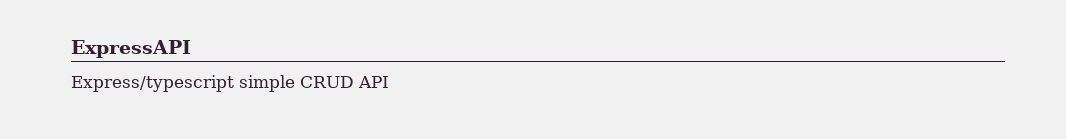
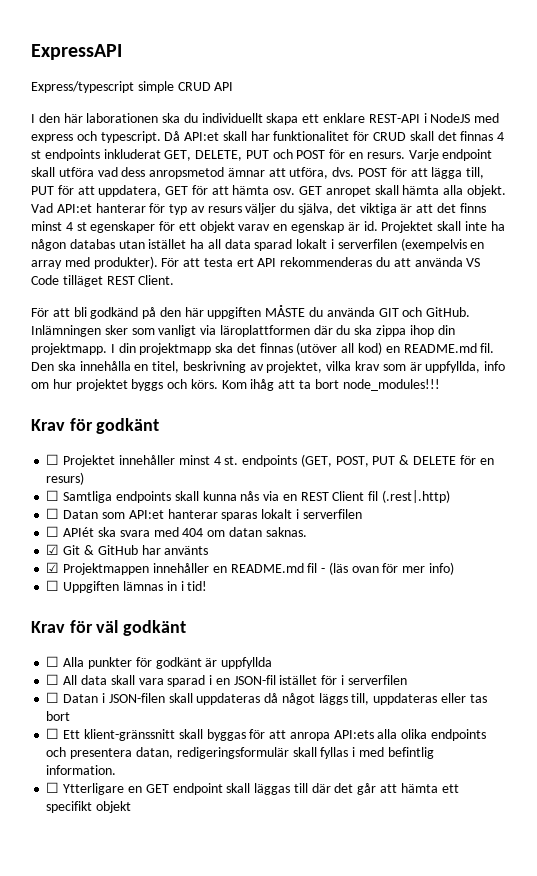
+ I den här laborationen ska du individuellt skapa ett enklare REST-API i NodeJS med express och typescript. Då API:et skall har funktionalitet för CRUD skall det finnas 4 st endpoints inkluderat GET, DELETE, PUT och POST för en resurs. Varje endpoint skall utföra vad dess anropsmetod ämnar att utföra, dvs. POST för att lägga till, PUT för att uppdatera, GET för att hämta osv. GET anropet skall hämta alla objekt. Vad API:et hanterar för typ av resurs väljer du själva, det viktiga är att det finns minst 4 st egenskaper för ett objekt varav en egenskap är id. Projektet skall inte ha någon databas utan istället ha all data sparad lokalt i serverfilen (exempelvis en array med produkter). För att testa ert API rekommenderas du att använda VS Code tilläget REST Client.
+ För att bli godkänd på den här uppgiften MÅSTE du använda GIT och GitHub. Inlämningen sker som vanligt via läroplattformen där du ska zippa ihop din projektmapp. I din projektmapp ska det finnas (utöver all kod) en README.md fil. Den ska innehålla en titel, beskrivning av projektet, vilka krav som är uppfyllda, info om hur projektet byggs och körs. Kom ihåg att ta bort node_modules!!!
+ Krav för godkänt
+ ☐ Projektet innehåller minst 4 st. endpoints (GET, POST, PUT & DELETE för en resurs)
+ ☐ Samtliga endpoints skall kunna nås via en REST Client fil (.rest|.http)
+ ☐ Datan som API:et hanterar sparas lokalt i serverfilen
+ ☐ APIét ska svara med 404 om datan saknas.
+ ☑ Git & GitHub har använts
+ ☑ Projektmappen innehåller en README.md fil - (läs ovan för mer info)
+ ☐ Uppgiften lämnas in i tid!
+ Krav för väl godkänt
+ ☐ Alla punkter för godkänt är uppfyllda
+ ☐ All data skall vara sparad i en JSON-fil istället för i serverfilen
+ ☐ Datan i JSON-filen skall uppdateras då något läggs till, uppdateras eller tas bort
+ ☐ Ett klient-gränssnitt skall byggas för att anropa API:ets alla olika endpoints och presentera datan, redigeringsformulär skall fyllas i med befintlig information.
+ ☐ Ytterligare en GET endpoint skall läggas till där det går att hämta ett specifikt objekt

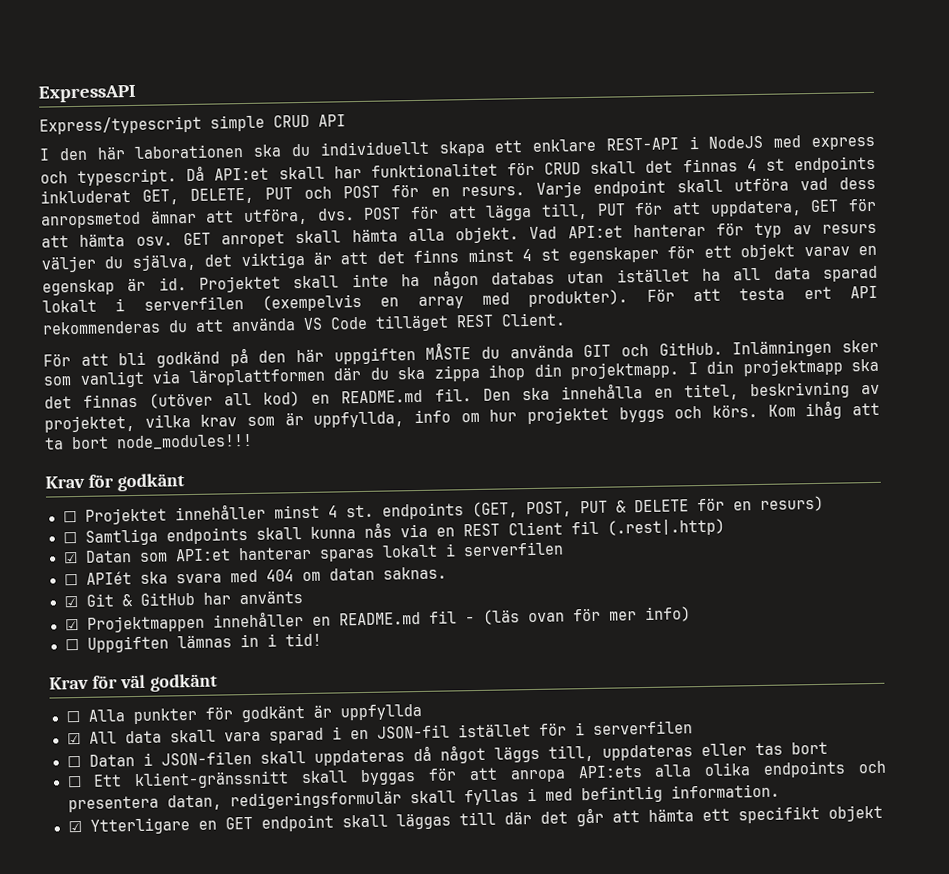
- ☐ Datan som API:et hanterar sparas lokalt i serverfilen
+ ☑ Datan som API:et hanterar sparas lokalt i serverfilen
- ☐ All data skall vara sparad i en JSON-fil istället för i serverfilen
+ ☑ All data skall vara sparad i en JSON-fil istället för i serverfilen
- ☐ Ytterligare en GET endpoint skall läggas till där det går att hämta ett specifikt objekt
+ ☑ Ytterligare en GET endpoint skall läggas till där det går att hämta ett specifikt objekt

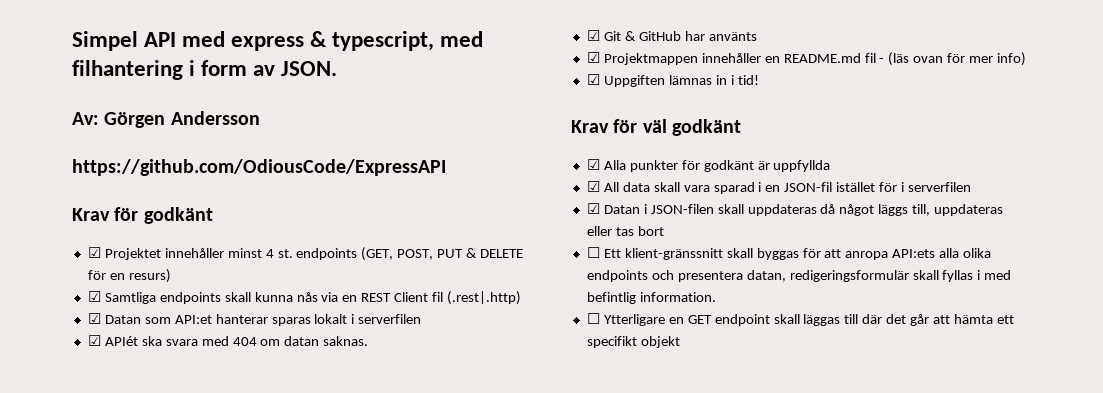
- ExpressAPI
- Express/typescript simple CRUD API
- I den här laborationen ska du individuellt skapa ett enklare REST-API i NodeJS med express och typescript. Då API:et skall har funktionalitet för CRUD skall det finnas 4 st endpoints inkluderat GET, DELETE, PUT och POST för en resurs. Varje endpoint skall utföra vad dess anropsmetod ämnar att utföra, dvs. POST för att lägga till, PUT för att uppdatera, GET för att hämta osv. GET anropet skall hämta alla objekt. Vad API:et hanterar för typ av resurs väljer du själva, det viktiga är att det finns minst 4 st egenskaper för ett objekt varav en egenskap är id. Projektet skall inte ha någon databas utan istället ha all data sparad lokalt i serverfilen (exempelvis en array med produkter). För att testa ert API rekommenderas du att använda VS Code tilläget REST Client.
- För att bli godkänd på den här uppgiften MÅSTE du använda GIT och GitHub. Inlämningen sker som vanligt via läroplattformen där du ska zippa ihop din projektmapp. I din projektmapp ska det finnas (utöver all kod) en README.md fil. Den ska innehålla en titel, beskrivning av projektet, vilka krav som är uppfyllda, info om hur projektet byggs och körs. Kom ihåg att ta bort node_modules!!!
+ Simpel API med express & typescript, med filhantering i form av JSON.
+ Av: Görgen Andersson
+ https://github.com/OdiousCode/ExpressAPI
- ☐ Projektet innehåller minst 4 st. endpoints (GET, POST, PUT & DELETE för en resurs)
+ ☑ Projektet innehåller minst 4 st. endpoints (GET, POST, PUT & DELETE för en resurs)
- ☐ Samtliga endpoints skall kunna nås via en REST Client fil (.rest|.http)
+ ☑ Samtliga endpoints skall kunna nås via en REST Client fil (.rest|.http)
- ☐ APIét ska svara med 404 om datan saknas.
+ ☑ APIét ska svara med 404 om datan saknas.
- ☐ Uppgiften lämnas in i tid!
+ ☑ Uppgiften lämnas in i tid!
- ☐ Alla punkter för godkänt är uppfyllda
+ ☑ Alla punkter för godkänt är uppfyllda
- ☐ Datan i JSON-filen skall uppdateras då något läggs till, uppdateras eller tas bort
+ ☑ Datan i JSON-filen skall uppdateras då något läggs till, uppdateras eller tas bort
- ☑ Ytterligare en GET endpoint skall läggas till där det går att hämta ett specifikt objekt
+ ☐ Ytterligare en GET endpoint skall läggas till där det går att hämta ett specifikt objekt

